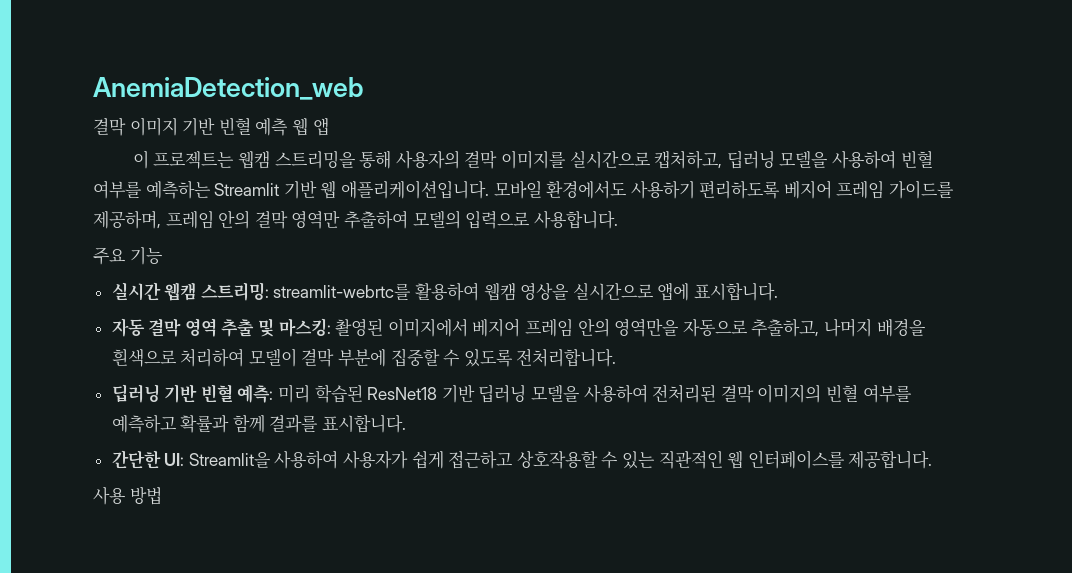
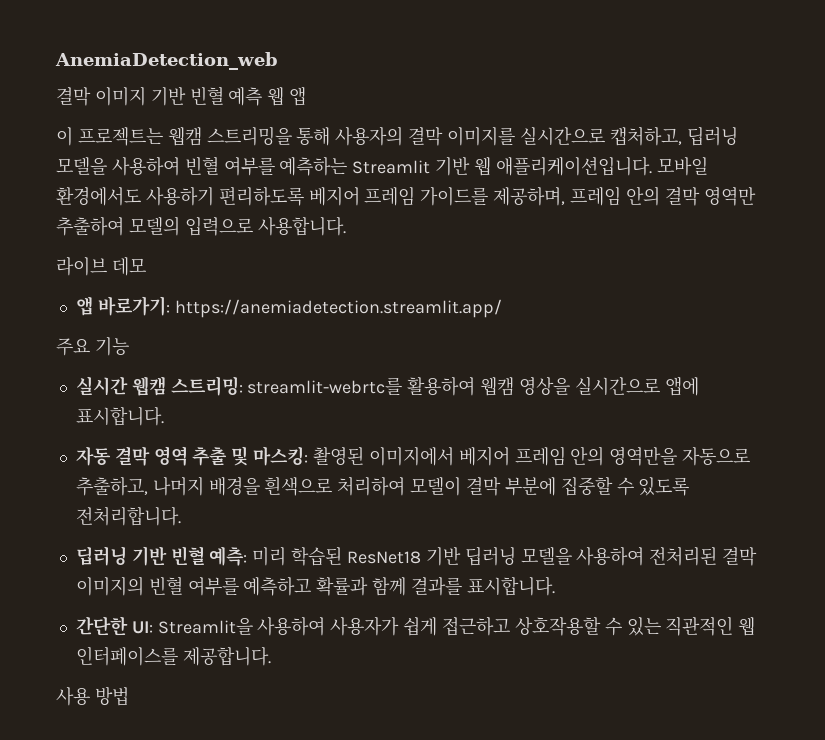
+ 라이브 데모
+ 앱 바로가기: https://anemiadetection.streamlit.app/

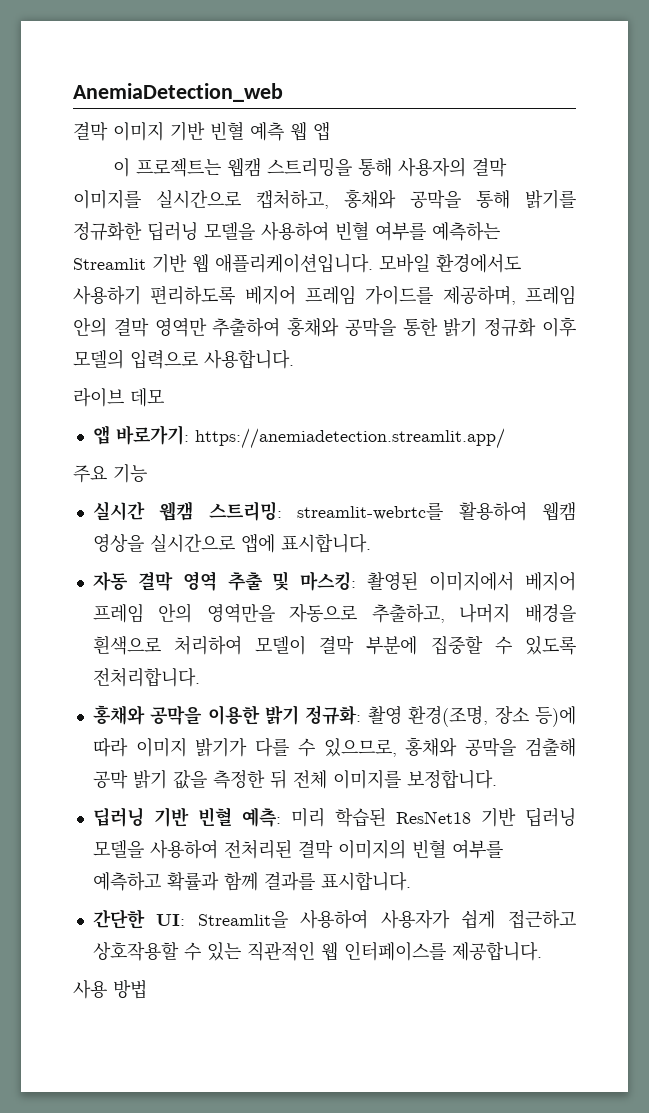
- 이 프로젝트는 웹캠 스트리밍을 통해 사용자의 결막 이미지를 실시간으로 캡처하고, 딥러닝 모델을 사용하여 빈혈 여부를 예측하는 Streamlit 기반 웹 애플리케이션입니다.
+ 이 프로젝트는 웹캠 스트리밍을 통해 사용자의 결막 이미지를 실시간으로 캡처하고, 홍채와 공막을 통해 밝기를 정규화한 딥러닝 모델을 사용하여 빈혈 여부를 예측하는 Streamlit 기반 웹 애플리케이션입니다.
- 모바일 환경에서도 사용하기 편리하도록 베지어 프레임 가이드를 제공하며, 프레임 안의 결막 영역만 추출하여 모델의 입력으로 사용합니다.
+ 모바일 환경에서도 사용하기 편리하도록 베지어 프레임 가이드를 제공하며, 프레임 안의 결막 영역만 추출하여 홍채와 공막을 통한 밝기 정규화 이후 모델의 입력으로 사용합니다.
+ 홍채와 공막을 이용한 밝기 정규화: 촬영 환경(조명, 장소 등)에 따라 이미지 밝기가 다를 수 있으므로, 홍채와 공막을 검출해 공막 밝기 값을 측정한 뒤 전체 이미지를 보정합니다.

